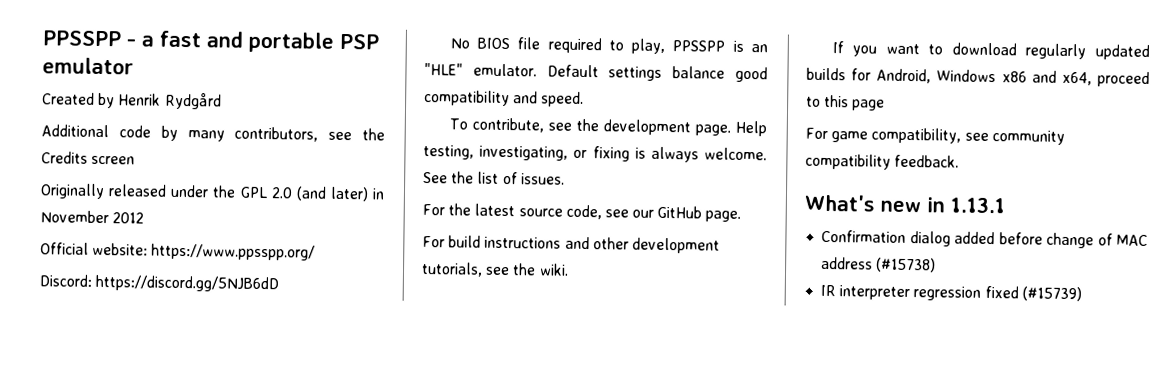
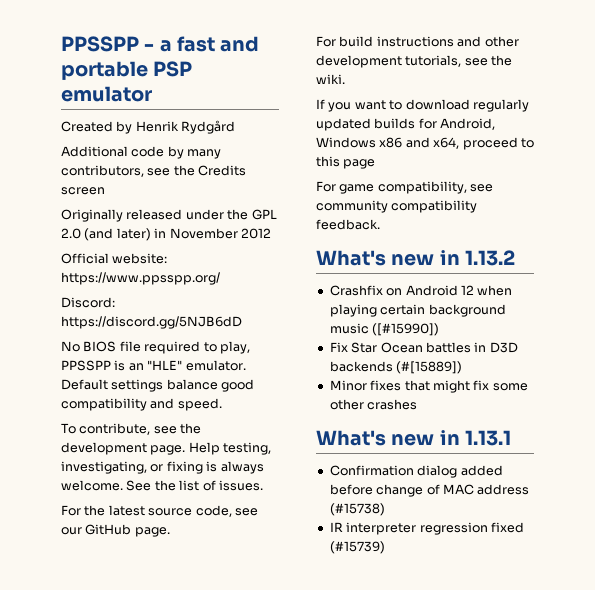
+ What's new in 1.13.2
+ Crashfix on Android 12 when playing certain background music ([#15990])
+ Fix Star Ocean battles in D3D backends (#[15889])
+ Minor fixes that might fix some other crashes

